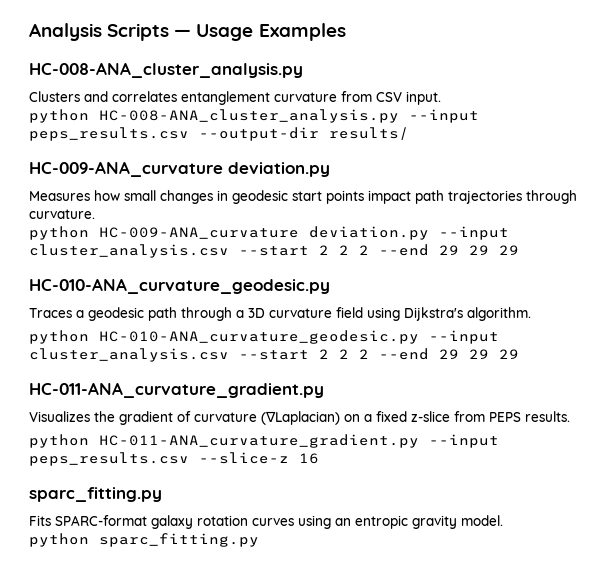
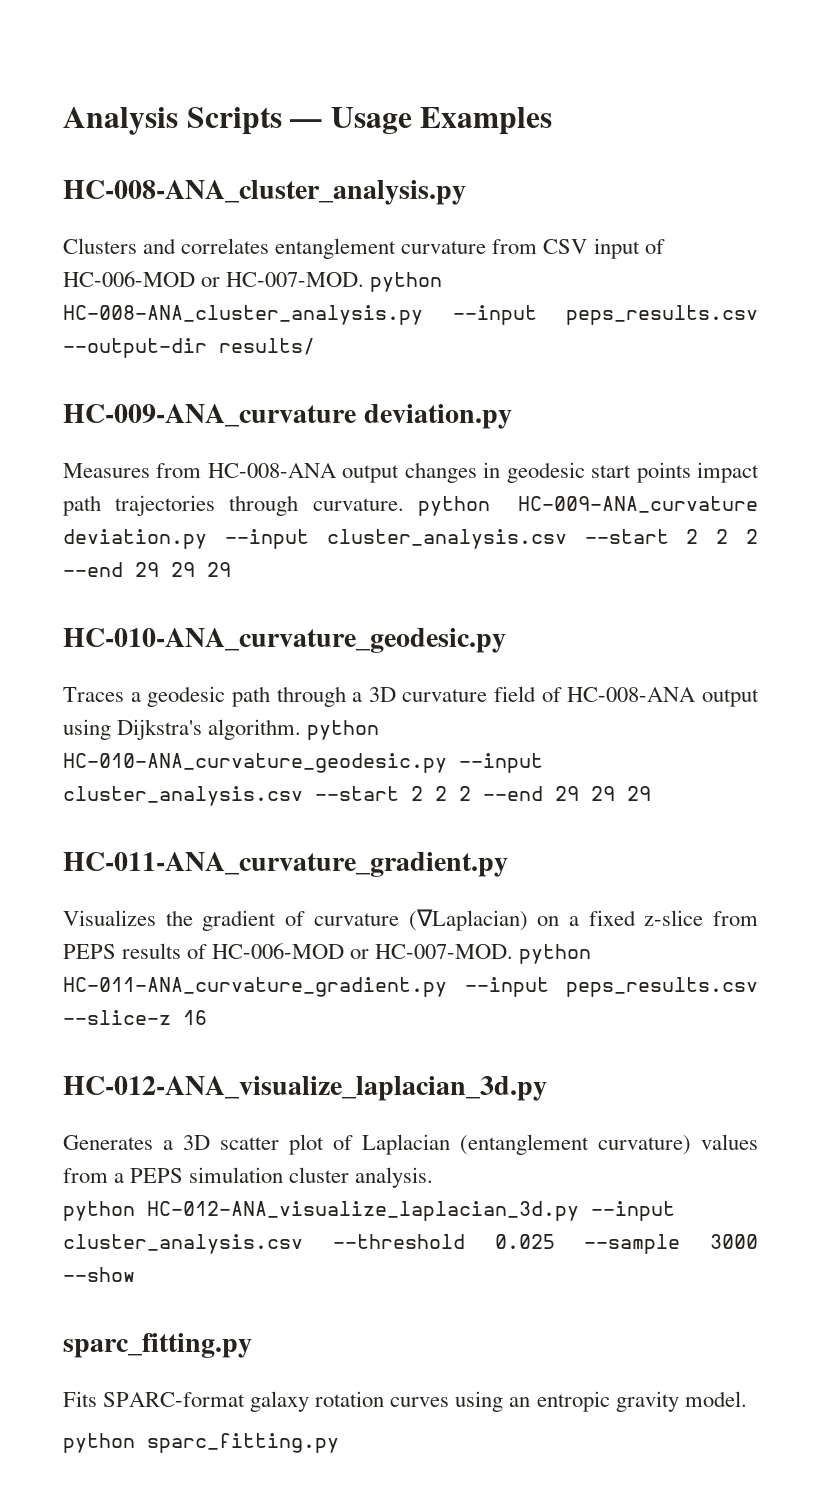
- Clusters and correlates entanglement curvature from CSV input.
- python HC-008-ANA_cluster_analysis.py --input peps_results.csv --output-dir results/
+ Clusters and correlates entanglement curvature from CSV input of HC-006-MOD or HC-007-MOD. python HC-008-ANA_cluster_analysis.py --input peps_results.csv --output-dir results/
- Measures how small changes in geodesic start points impact path trajectories through curvature.
- python HC-009-ANA_curvature deviation.py --input cluster_analysis.csv --start 2 2 2 --end 29 29 29
+ Measures from HC-008-ANA output changes in geodesic start points impact path trajectories through curvature. python HC-009-ANA_curvature deviation.py --input cluster_analysis.csv --start 2 2 2 --end 29 29 29
- Traces a geodesic path through a 3D curvature field using Dijkstra's algorithm.
- python HC-010-ANA_curvature_geodesic.py --input cluster_analysis.csv --start 2 2 2 --end 29 29 29
+ Traces a geodesic path through a 3D curvature field of HC-008-ANA output using Dijkstra's algorithm. python HC-010-ANA_curvature_geodesic.py --input cluster_analysis.csv --start 2 2 2 --end 29 29 29
- Visualizes the gradient of curvature (∇Laplacian) on a fixed z-slice from PEPS results.
- python HC-011-ANA_curvature_gradient.py --input peps_results.csv --slice-z 16
+ Visualizes the gradient of curvature (∇Laplacian) on a fixed z-slice from PEPS results of HC-006-MOD or HC-007-MOD. python HC-011-ANA_curvature_gradient.py --input peps_results.csv --slice-z 16
+ HC-012-ANA_visualize_laplacian_3d.py
+ Generates a 3D scatter plot of Laplacian (entanglement curvature) values from a PEPS simulation cluster analysis.
+ python HC-012-ANA_visualize_laplacian_3d.py --input cluster_analysis.csv --threshold 0.025 --sample 3000 --show

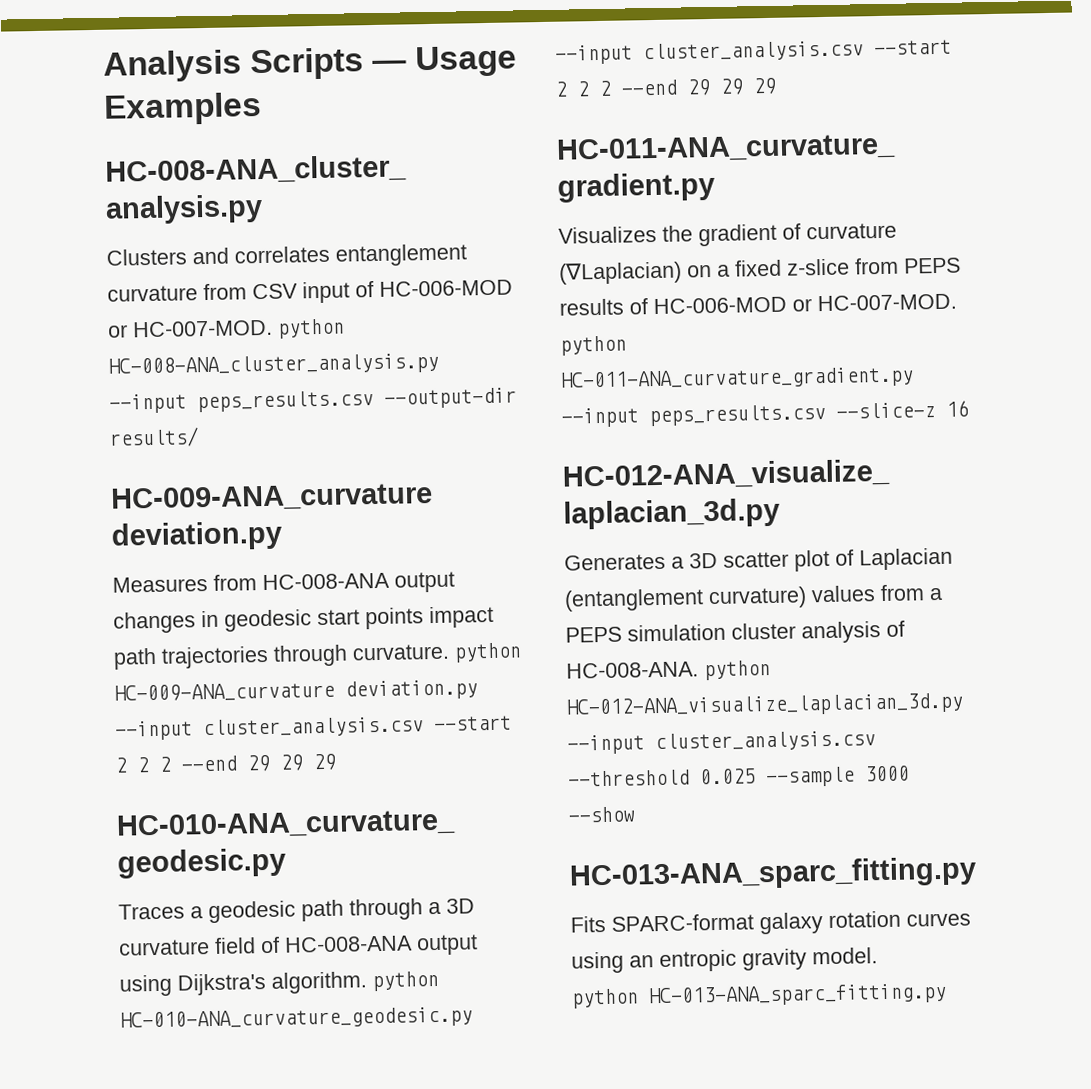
- Generates a 3D scatter plot of Laplacian (entanglement curvature) values from a PEPS simulation cluster analysis.
- python HC-012-ANA_visualize_laplacian_3d.py --input cluster_analysis.csv --threshold 0.025 --sample 3000 --show
- sparc_fitting.py
+ Generates a 3D scatter plot of Laplacian (entanglement curvature) values from a PEPS simulation cluster analysis of HC-008-ANA. python HC-012-ANA_visualize_laplacian_3d.py --input cluster_analysis.csv --threshold 0.025 --sample 3000 --show
+ HC-013-ANA_sparc_fitting.py
- python sparc_fitting.py
+ python HC-013-ANA_sparc_fitting.py

